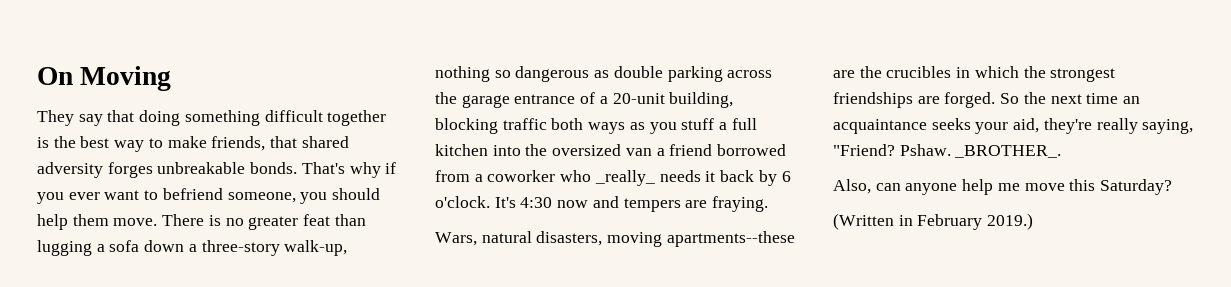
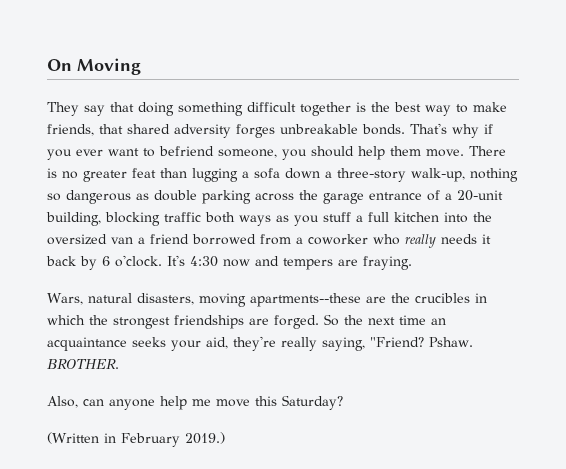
- There is no greater feat than lugging a sofa down a three-story walk-up, nothing so dangerous as double parking across the garage entrance of a 20-unit building, blocking traffic both ways as you stuff a full kitchen into the oversized van a friend borrowed from a coworker who _really_ needs it back by 6 o'clock.
+ There is no greater feat than lugging a sofa down a three-story walk-up, nothing so dangerous as double parking across the garage entrance of a 20-unit building, blocking traffic both ways as you stuff a full kitchen into the oversized van a friend borrowed from a coworker who really needs it back by 6 o'clock.
- _BROTHER_.
+ BROTHER.

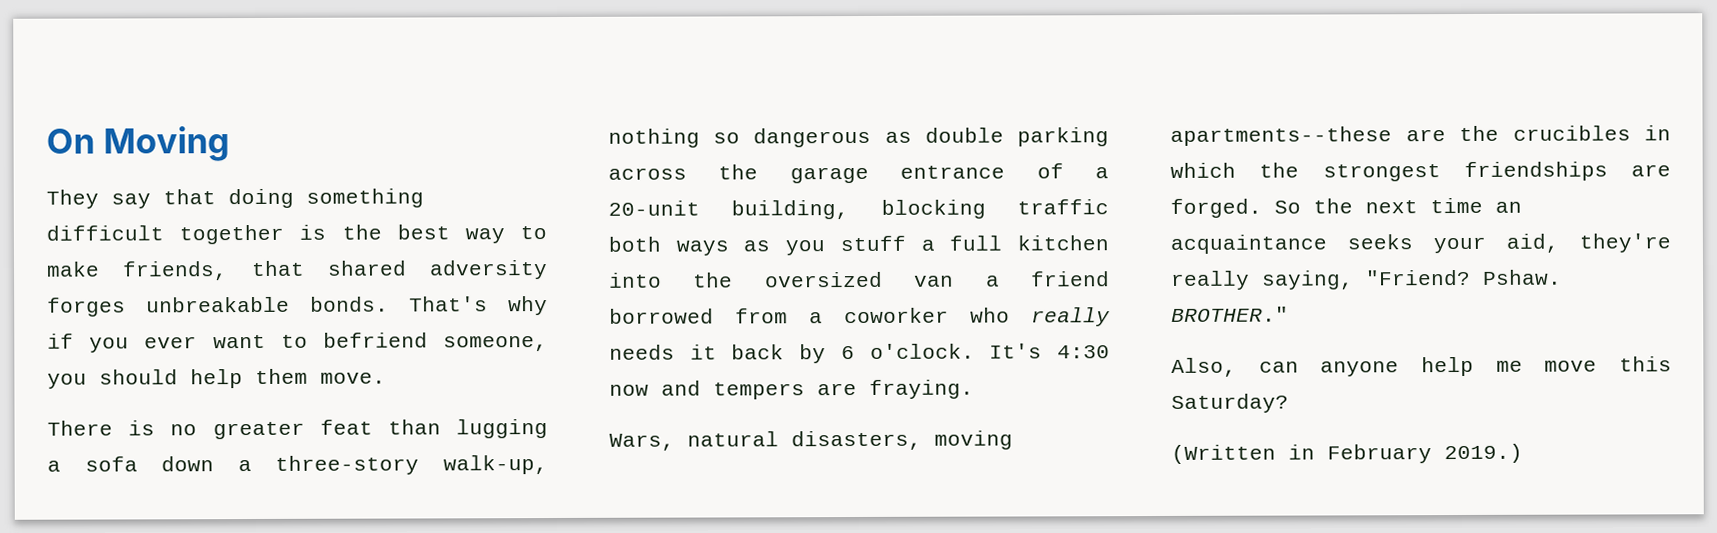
- That's why if you ever want to befriend someone, you should help them move. There is no greater feat than lugging a sofa down a three-story walk-up, nothing so dangerous as double parking across the garage entrance of a 20-unit building, blocking traffic both ways as you stuff a full kitchen into the oversized van a friend borrowed from a coworker who really needs it back by 6 o'clock.
+ That's why if you ever want to befriend someone, you should help them move.
+ There is no greater feat than lugging a sofa down a three-story walk-up, nothing so dangerous as double parking across the garage entrance of a 20-unit building, blocking traffic both ways as you stuff a full kitchen into the oversized van a friend borrowed from a coworker who really needs it back by 6 o'clock.
- BROTHER.
+ BROTHER."

